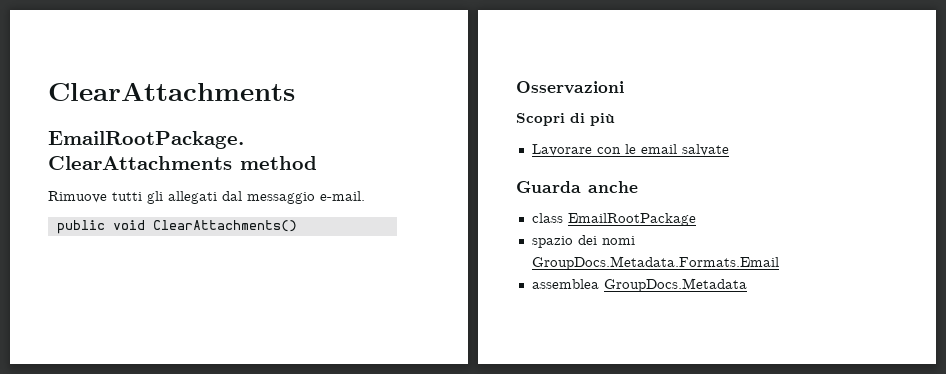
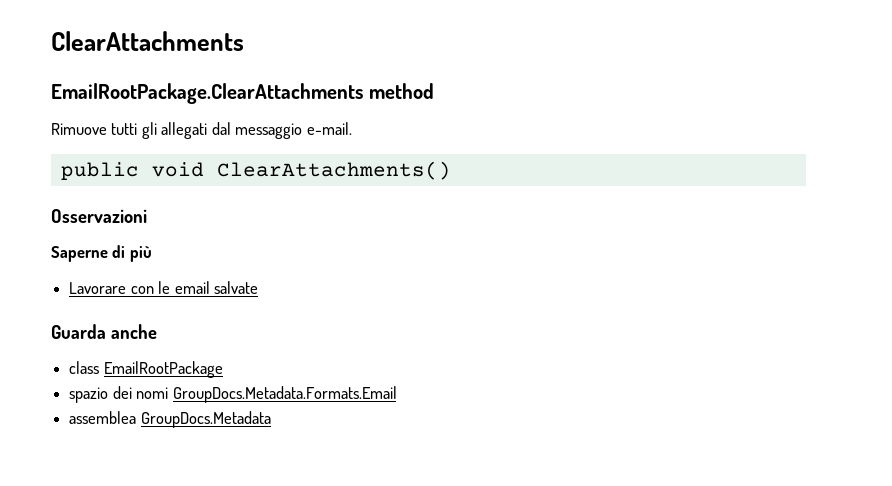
- Scopri di più
+ Saperne di più

